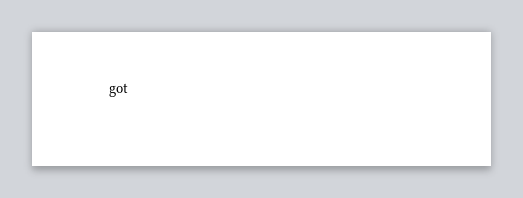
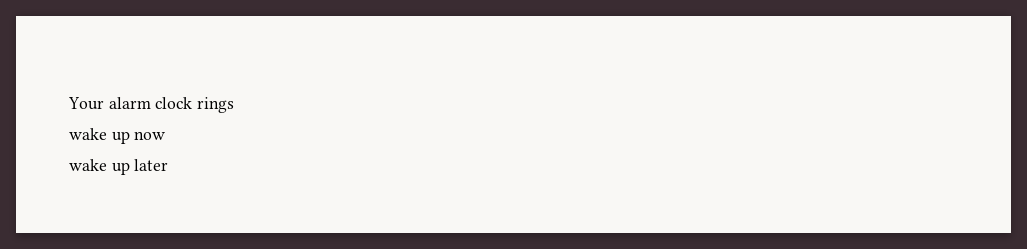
- got
+ Your alarm clock rings
+ wake up now
+ wake up later

